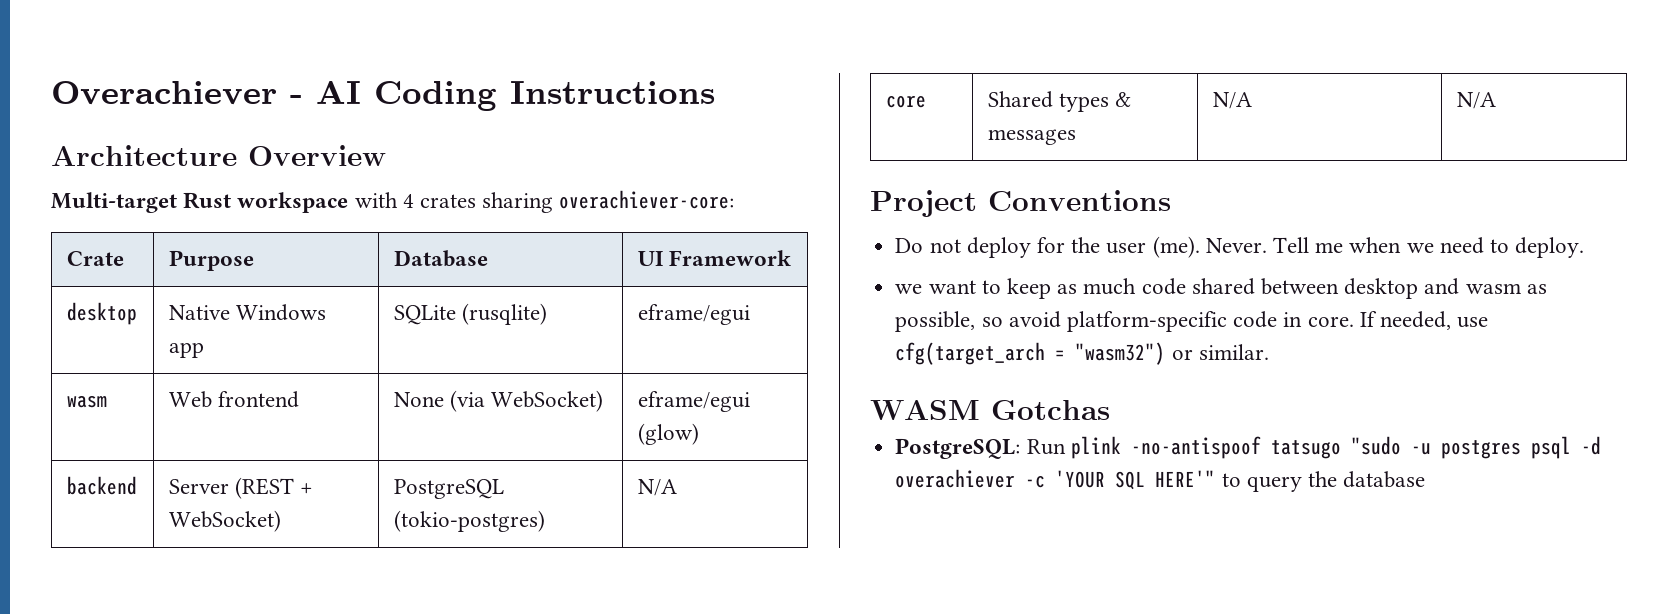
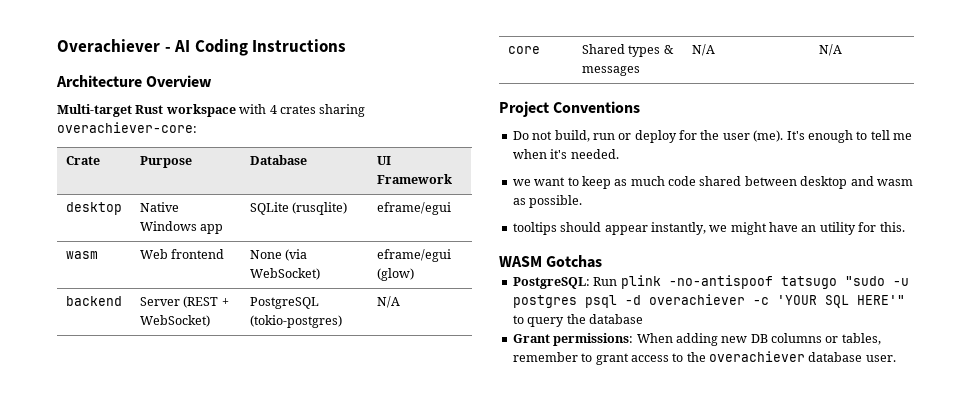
- Do not deploy for the user (me).
+ Do not build, run or deploy for the user (me).
- Never. Tell me when we need to deploy.
+ It's enough to tell me when it's needed.
- we want to keep as much code shared between desktop and wasm as possible, so avoid platform-specific code in core. If needed, use cfg(target_arch = "wasm32") or similar.
+ we want to keep as much code shared between desktop and wasm as possible.
+ tooltips should appear instantly, we might have an utility for this.
+ Grant permissions: When adding new DB columns or tables, remember to grant access to the overachiever database user.

